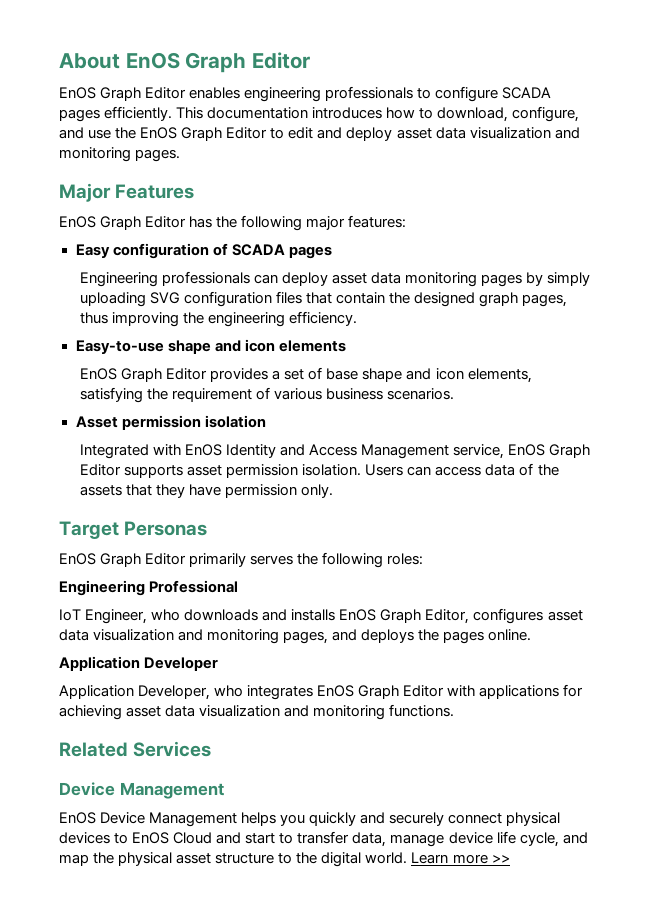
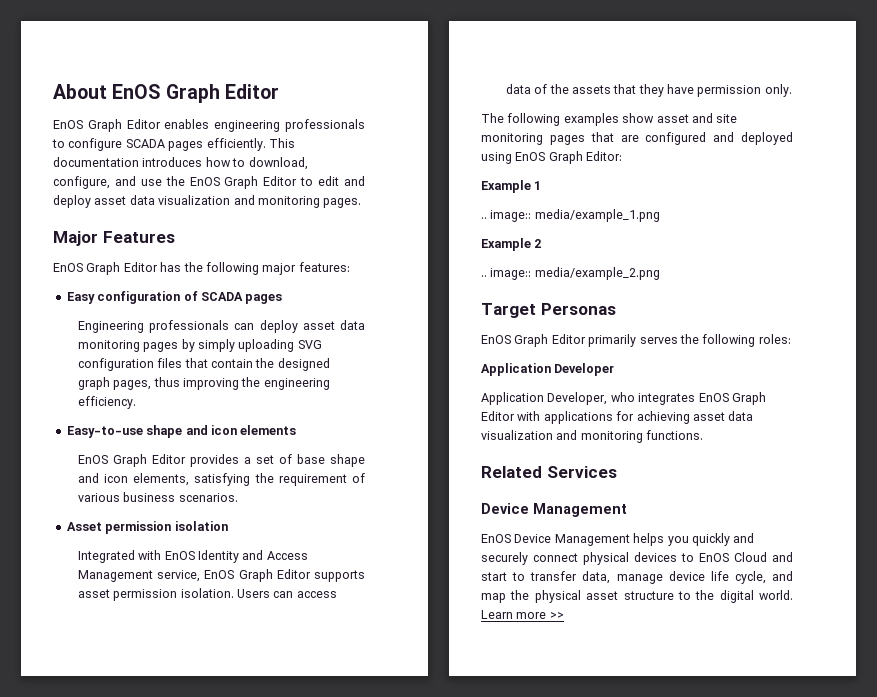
+ The following examples show asset and site monitoring pages that are configured and deployed using EnOS Graph Editor:
+ Example 1
+ .. image:: media/example_1.png
+ Example 2
+ .. image:: media/example_2.png
- Engineering Professional
- IoT Engineer, who downloads and installs EnOS Graph Editor, configures asset data visualization and monitoring pages, and deploys the pages online.

